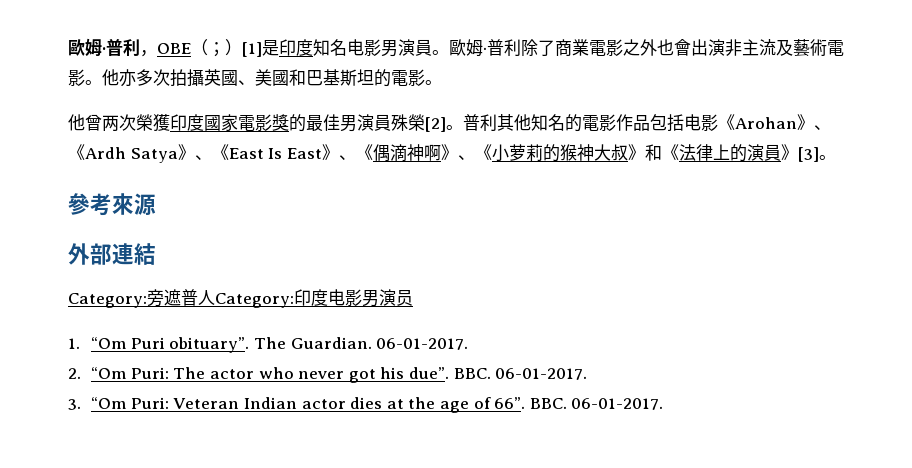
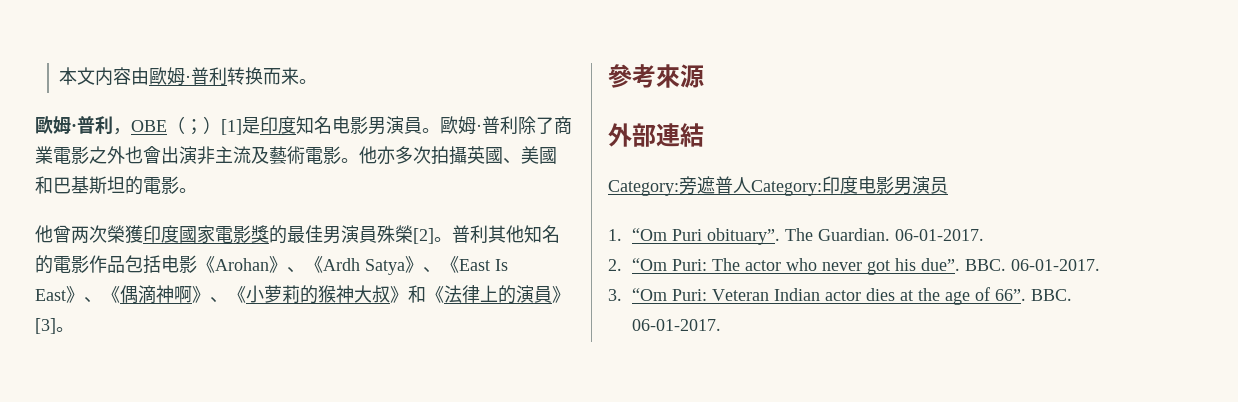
+ 本文内容由歐姆·普利转换而来。

